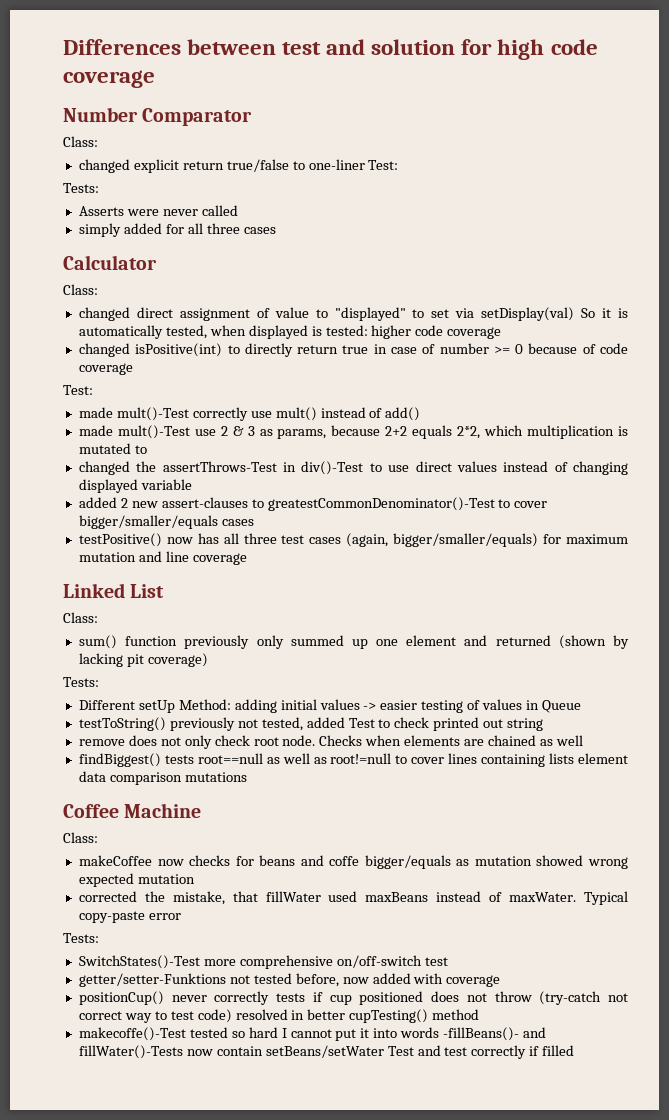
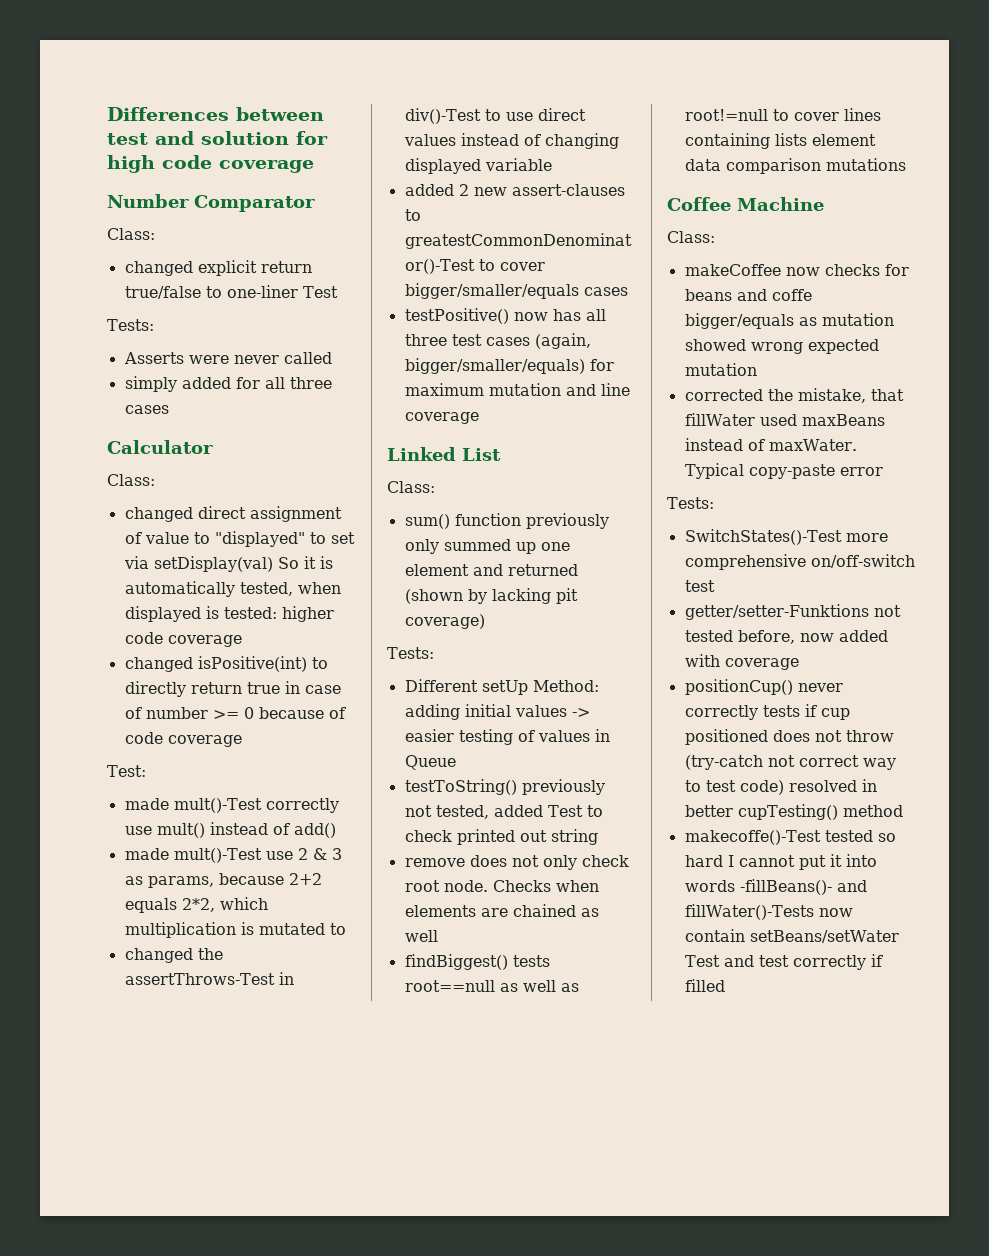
- changed explicit return true/false to one-liner Test:
+ changed explicit return true/false to one-liner Test

